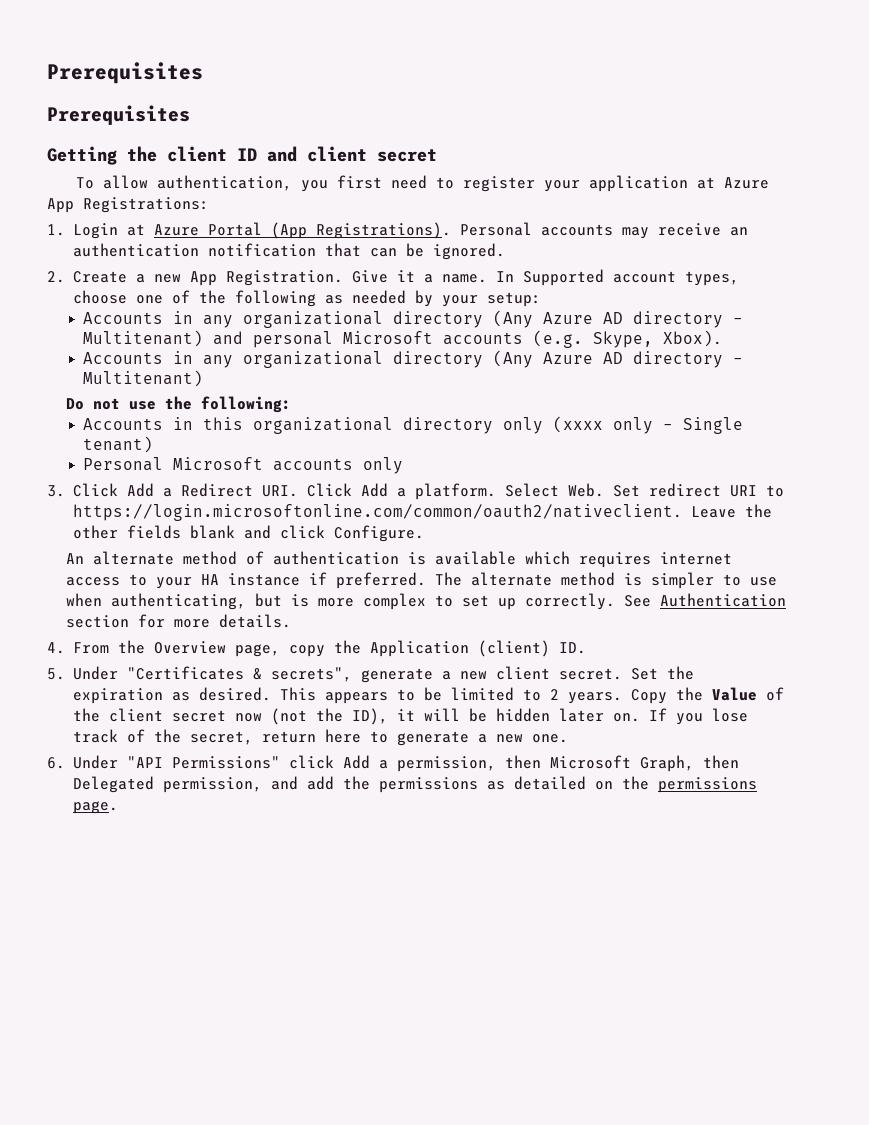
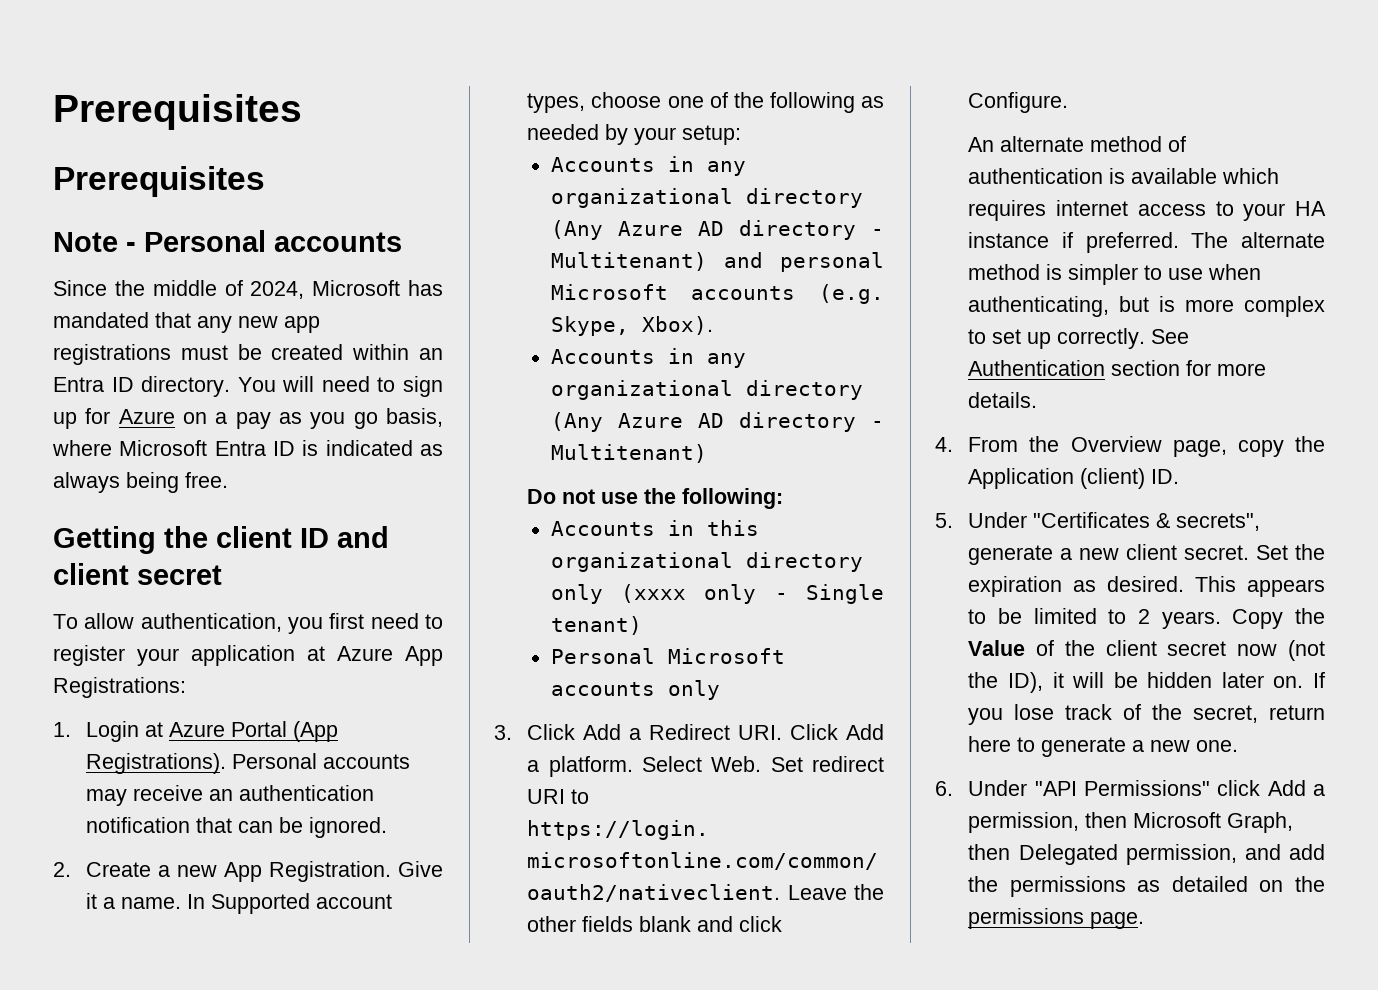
+ Note - Personal accounts
+ Since the middle of 2024, Microsoft has mandated that any new app registrations must be created within an Entra ID directory. You will need to sign up for Azure on a pay as you go basis, where Microsoft Entra ID is indicated as always being free.

